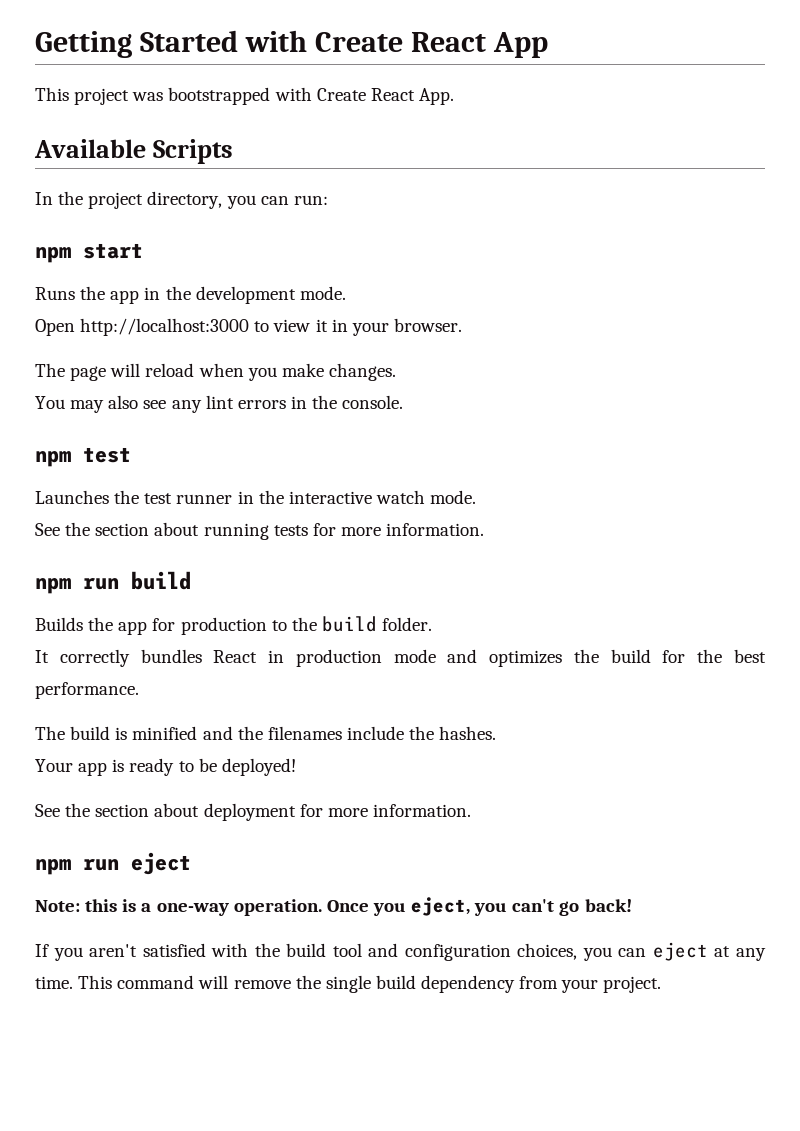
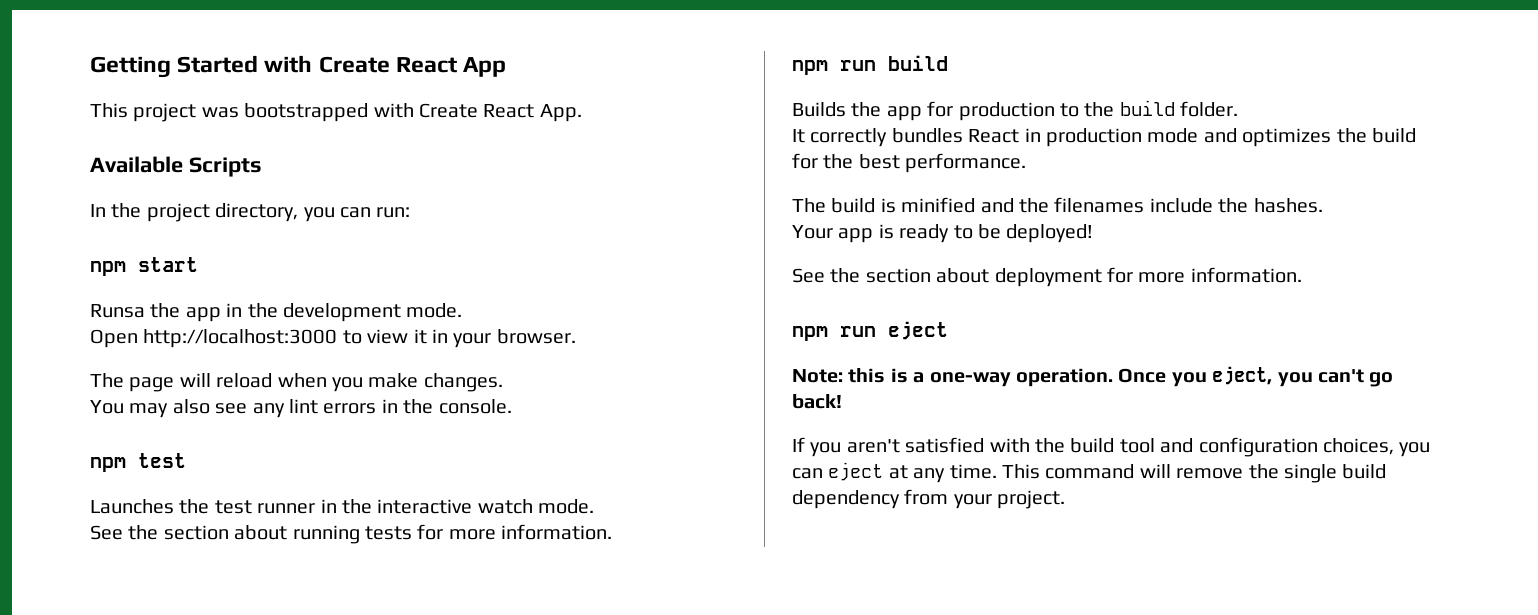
- Runs the app in the development mode.
+ Runsa the app in the development mode.

